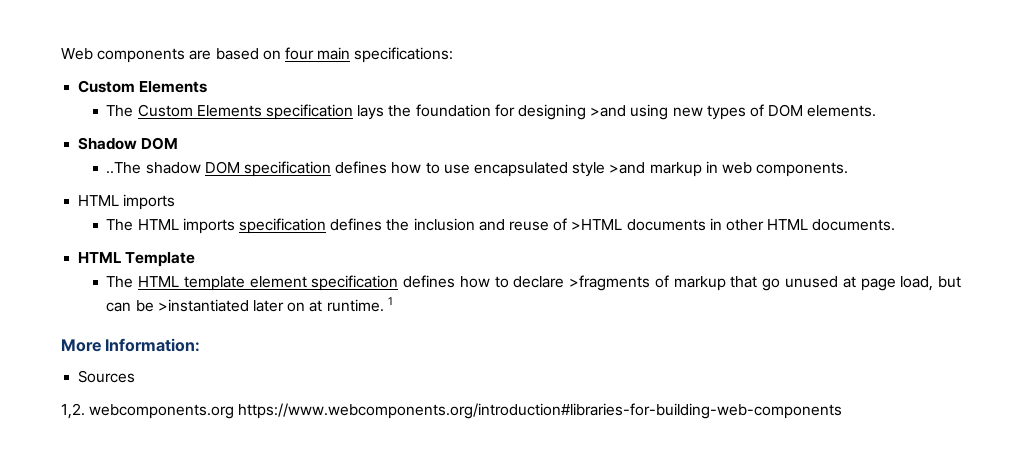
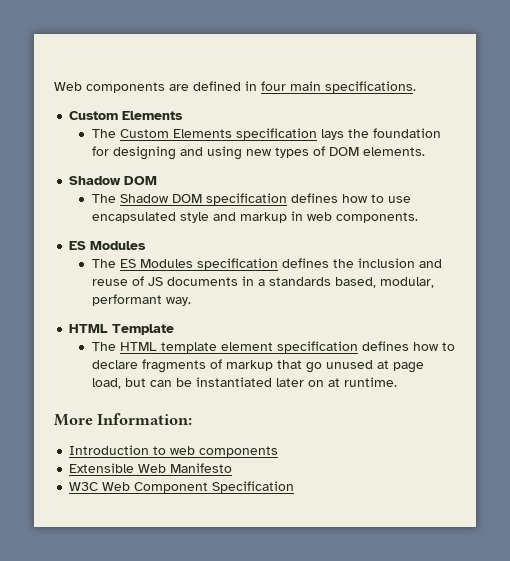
- Web components are based on four main specifications:
+ Web components are defined in four main specifications.
- The Custom Elements specification lays the foundation for designing >and using new types of DOM elements.
+ The Custom Elements specification lays the foundation for designing and using new types of DOM elements.
- ..The shadow DOM specification defines how to use encapsulated style >and markup in web components.
- HTML imports
- The HTML imports specification defines the inclusion and reuse of >HTML documents in other HTML documents.
+ The Shadow DOM specification defines how to use encapsulated style and markup in web components.
+ ES Modules
+ The ES Modules specification defines the inclusion and reuse of JS documents in a standards based, modular, performant way.
- The HTML template element specification defines how to declare >fragments of markup that go unused at page load, but can be >instantiated later on at runtime. 1
+ The HTML template element specification defines how to declare fragments of markup that go unused at page load, but can be instantiated later on at runtime.
- Sources
- 1,2. webcomponents.org https://www.webcomponents.org/introduction#libraries-for-building-web-components
+ Introduction to web components
+ Extensible Web Manifesto
+ W3C Web Component Specification

